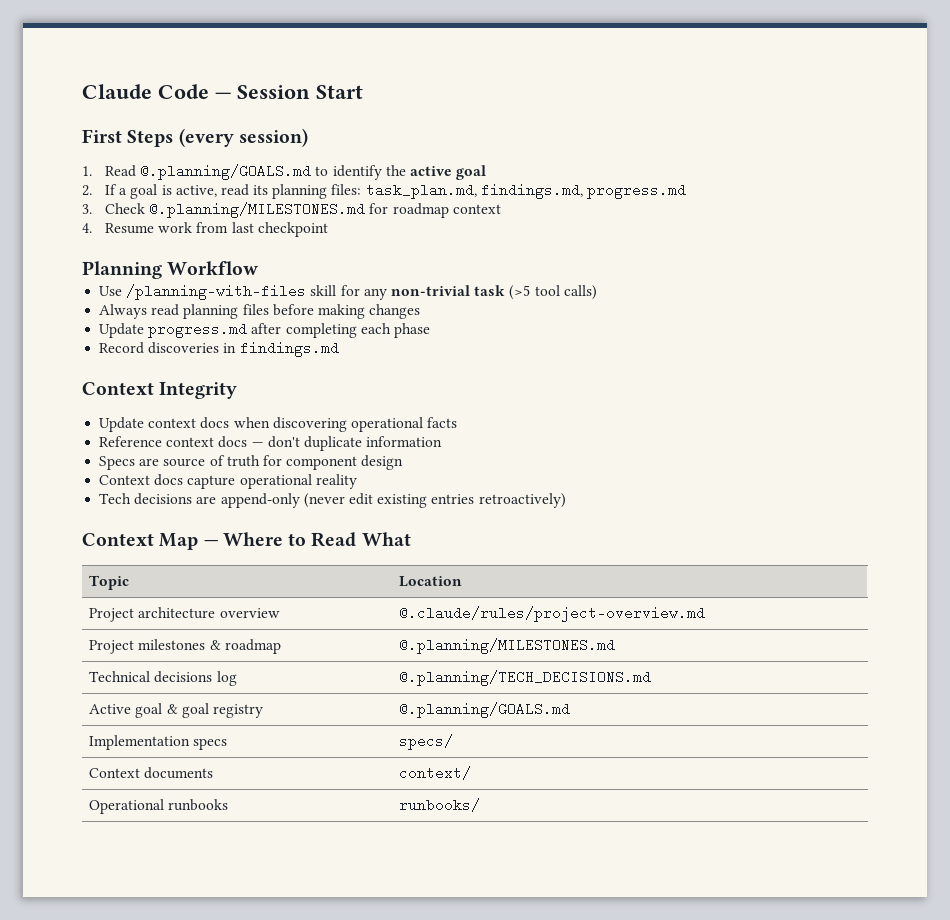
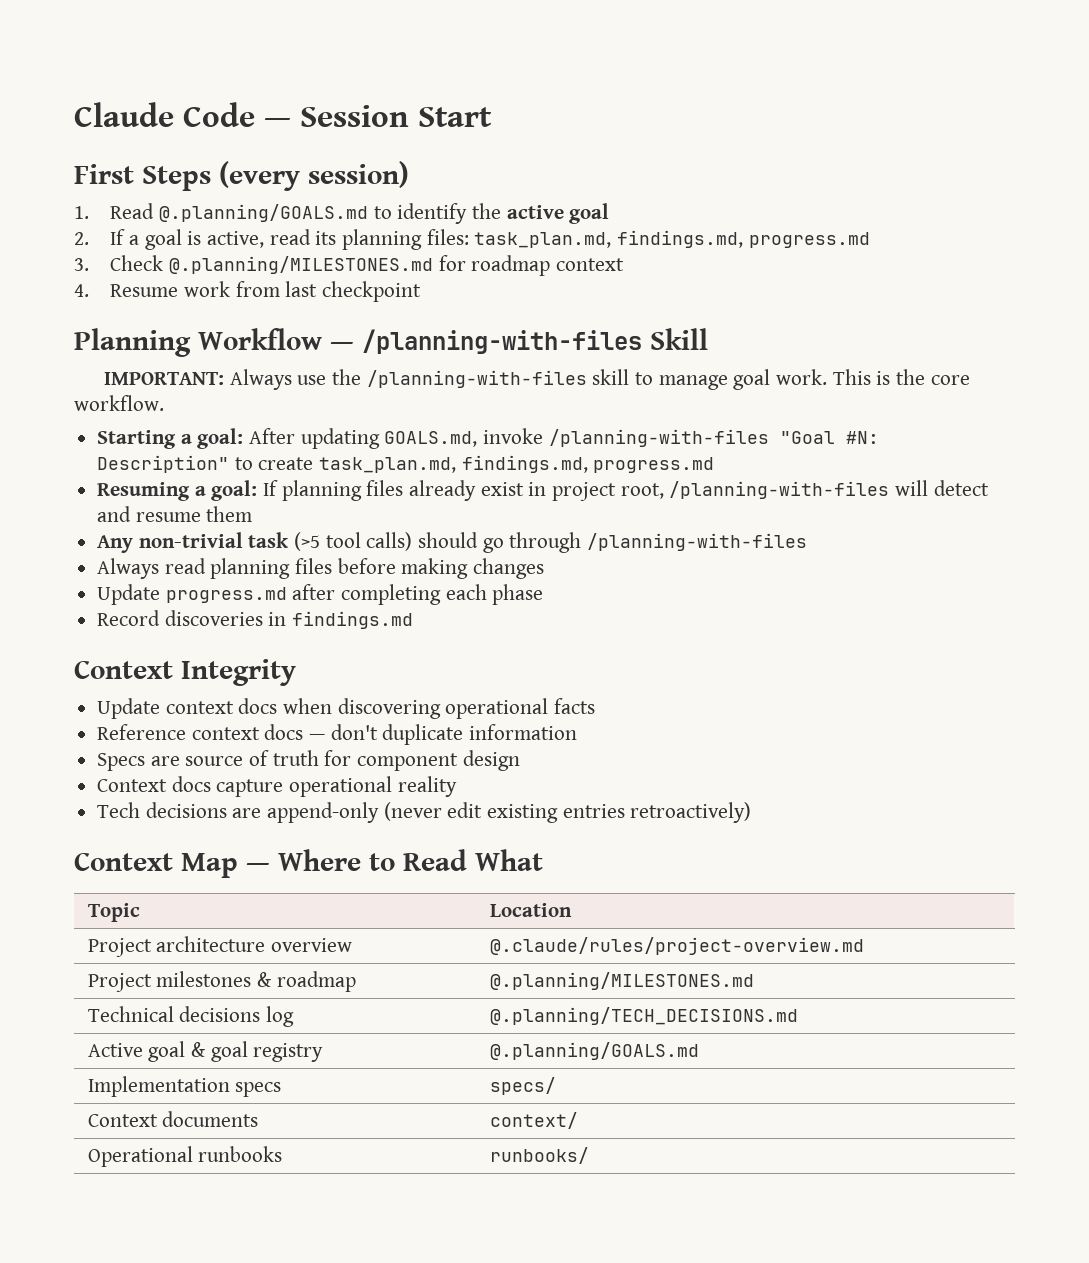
- Planning Workflow
- Use /planning-with-files skill for any non-trivial task (>5 tool calls)
+ Planning Workflow — /planning-with-files Skill
+ IMPORTANT: Always use the /planning-with-files skill to manage goal work. This is the core workflow.
+ Starting a goal: After updating GOALS.md, invoke /planning-with-files "Goal #N: Description" to create task_plan.md, findings.md, progress.md
+ Resuming a goal: If planning files already exist in project root, /planning-with-files will detect and resume them
+ Any non-trivial task (>5 tool calls) should go through /planning-with-files

